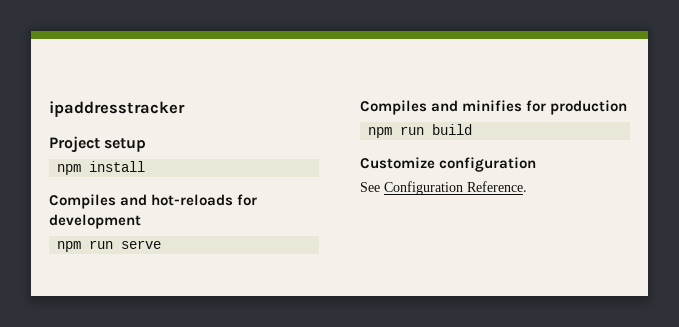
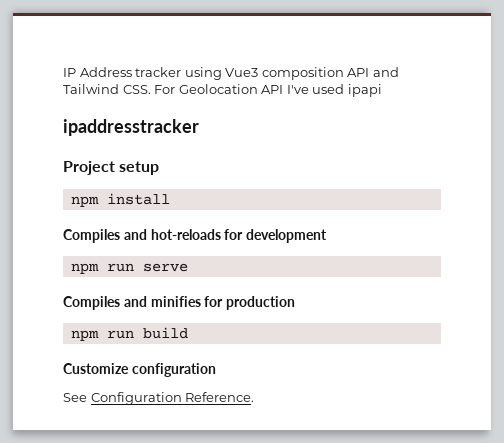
+ IP Address tracker using Vue3 composition API and Tailwind CSS. For Geolocation API I've used ipapi

